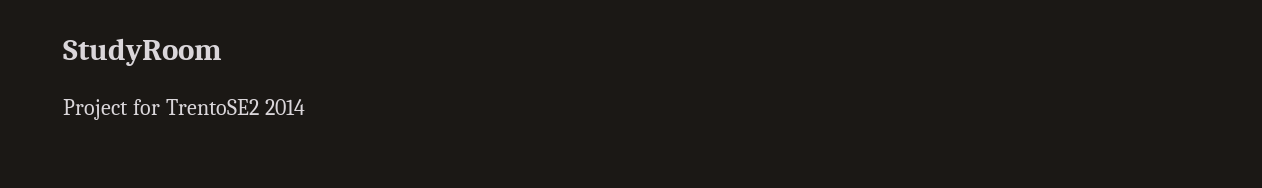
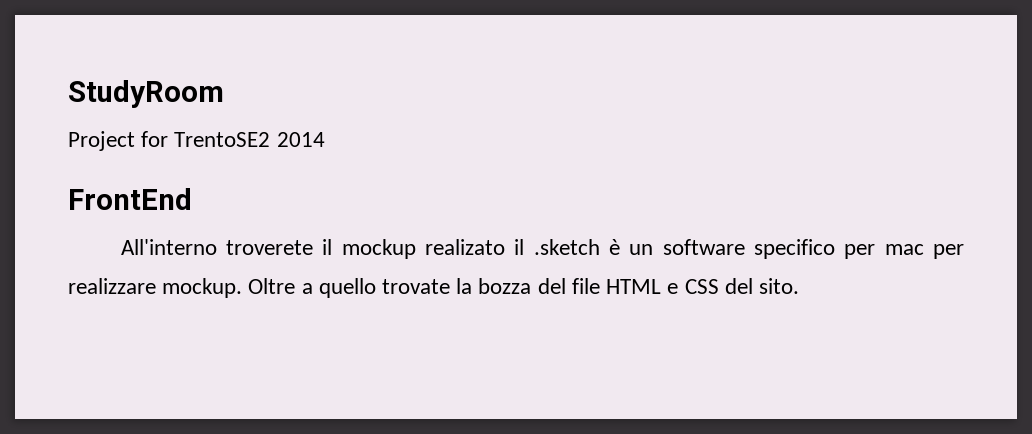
+ FrontEnd
+ All'interno troverete il mockup realizato il .sketch è un software specifico per mac per realizzare mockup. Oltre a quello trovate la bozza del file HTML e CSS del sito.

